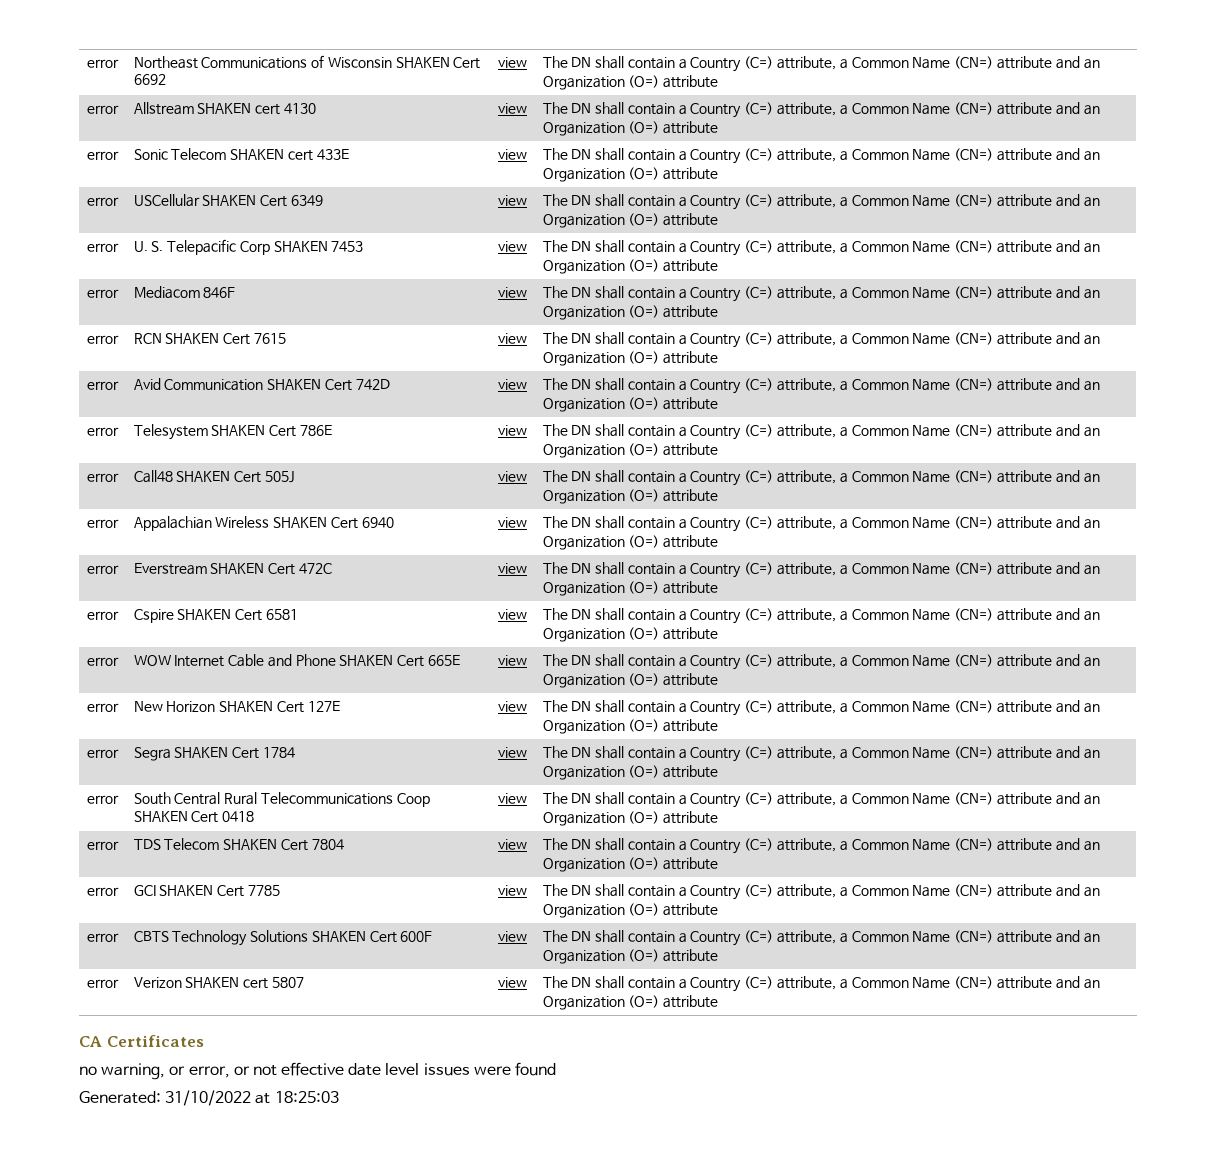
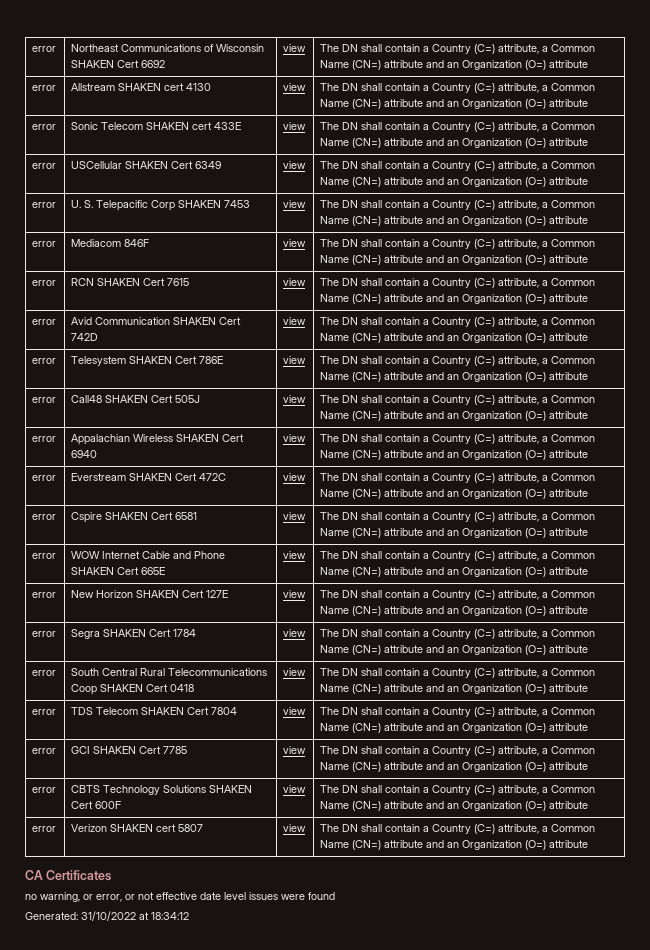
- Generated: 31/10/2022 at 18:25:03
+ Generated: 31/10/2022 at 18:34:12

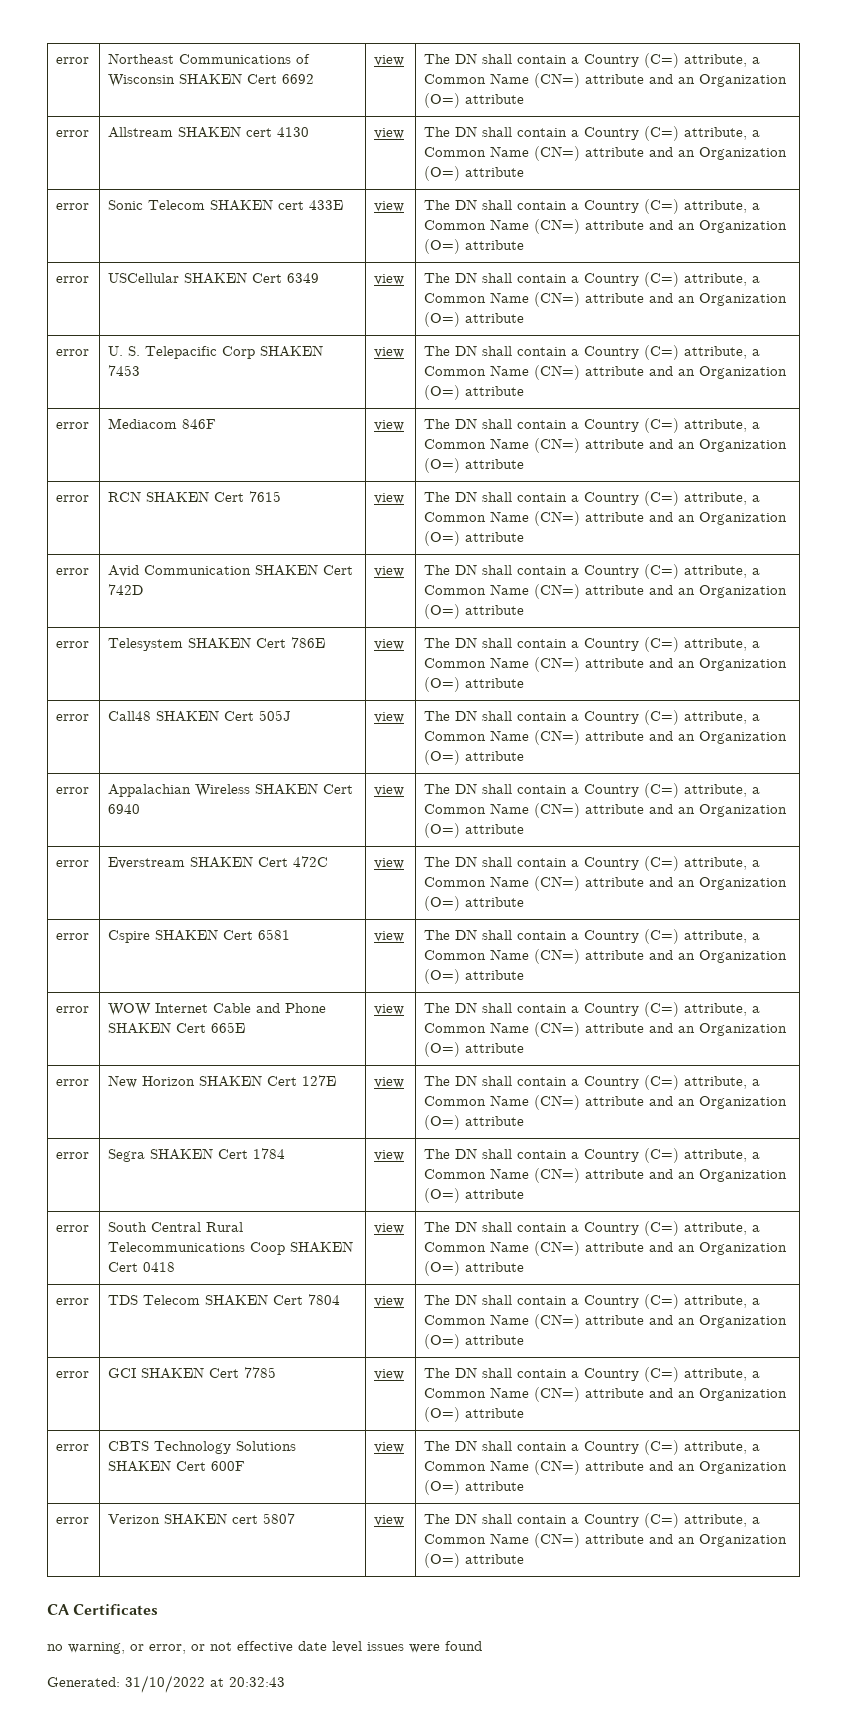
- Generated: 31/10/2022 at 18:34:12
+ Generated: 31/10/2022 at 20:32:43

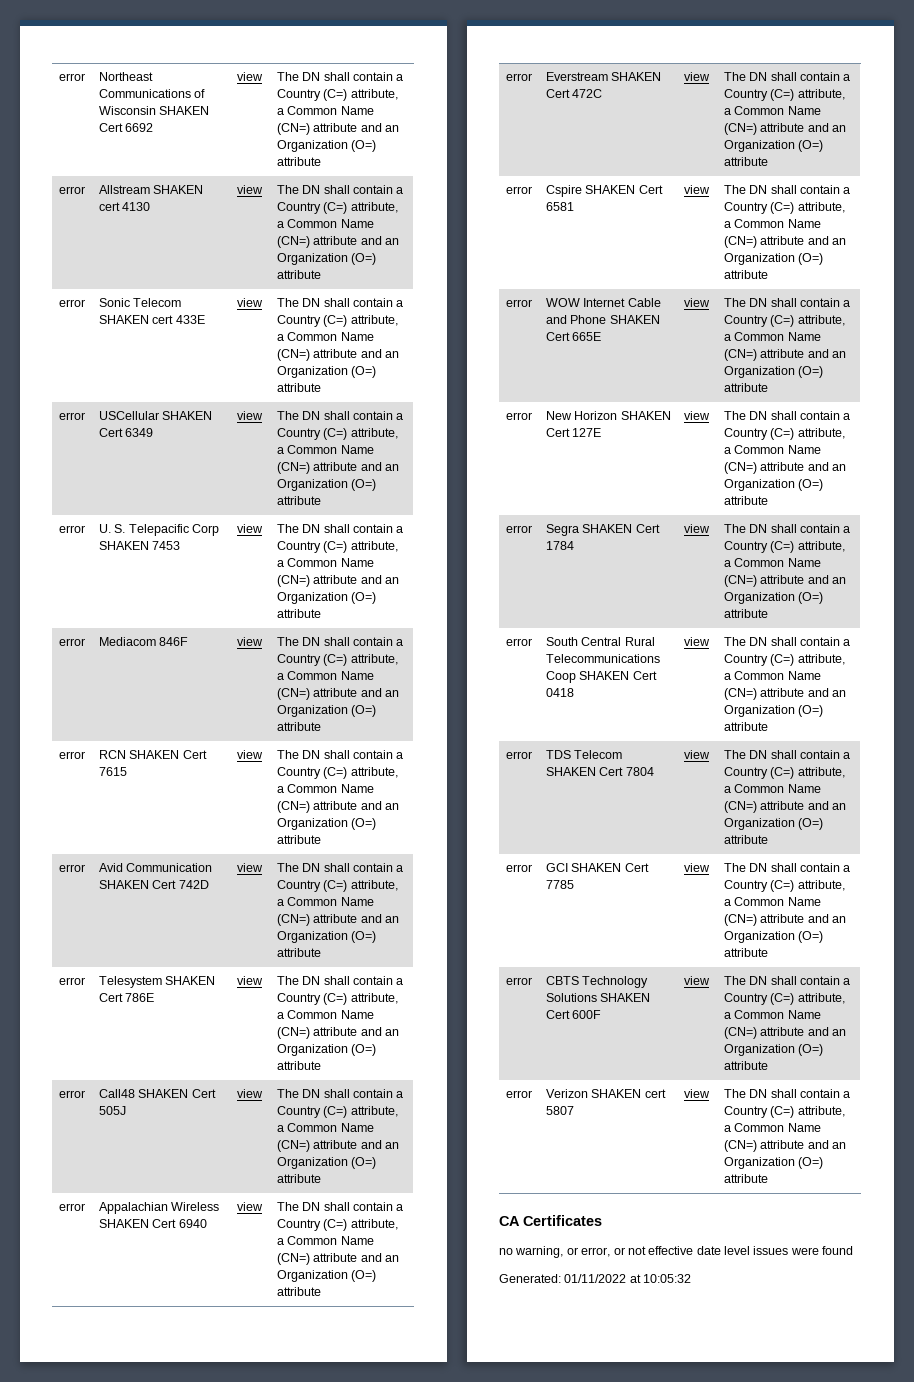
- Generated: 31/10/2022 at 20:32:43
+ Generated: 01/11/2022 at 10:05:32

